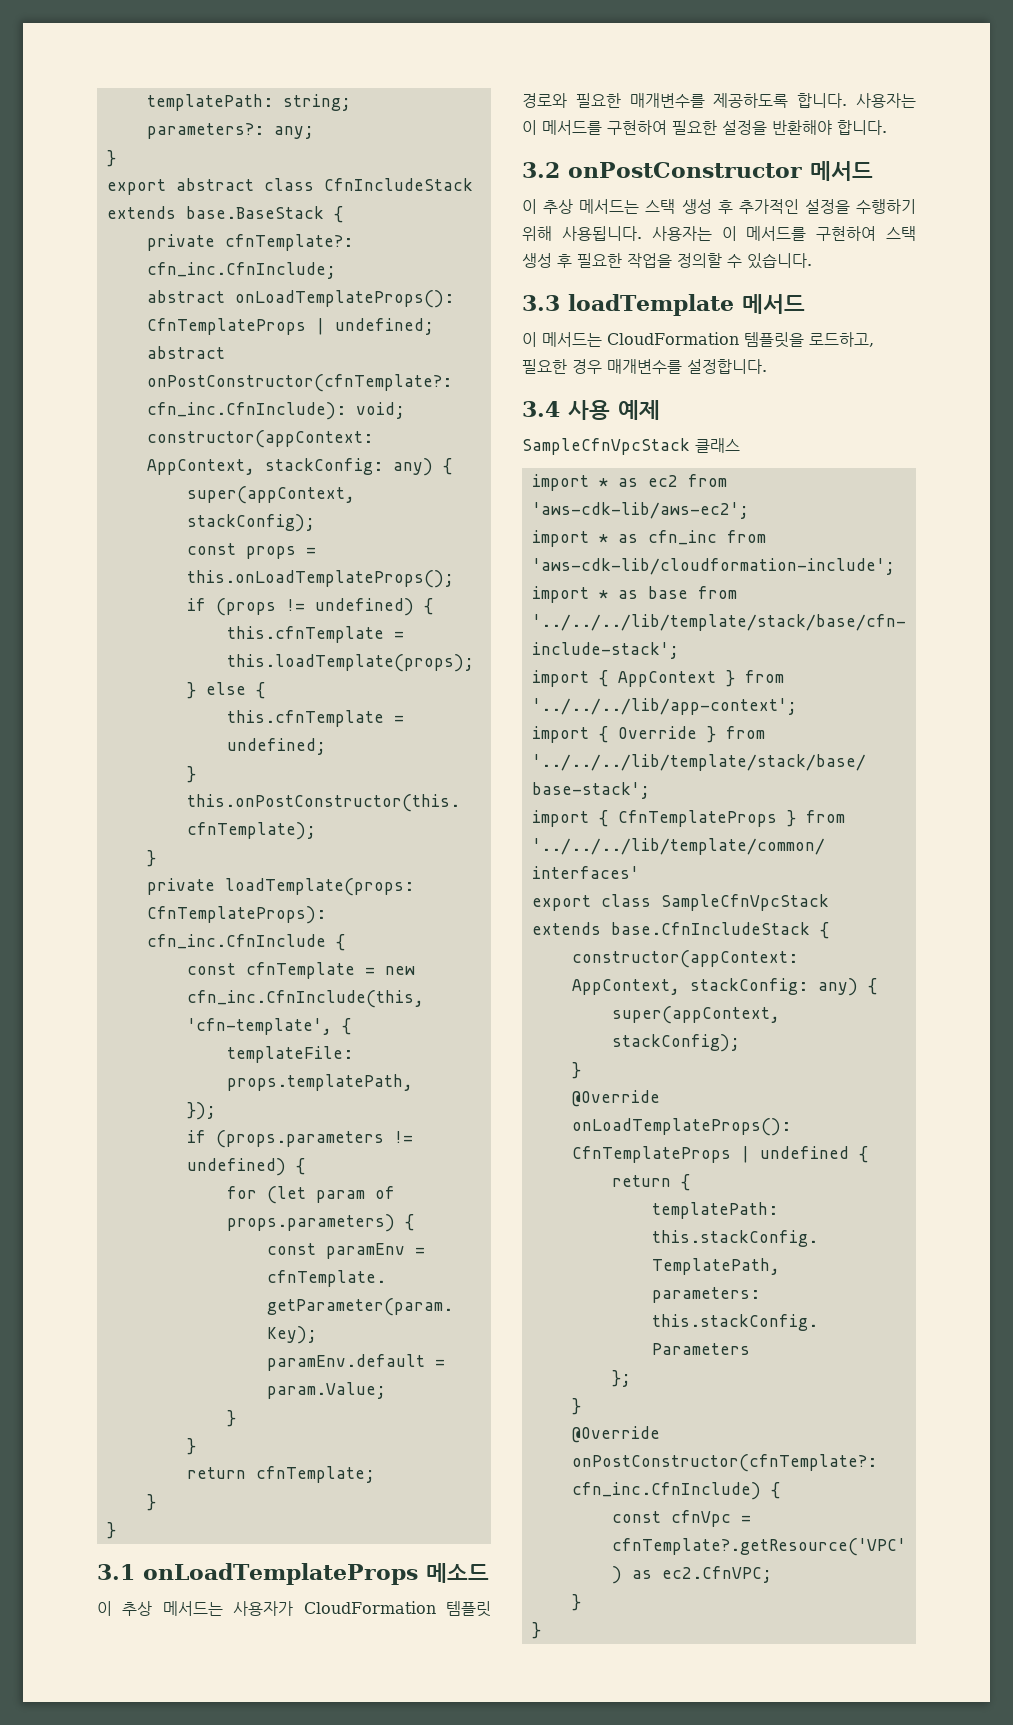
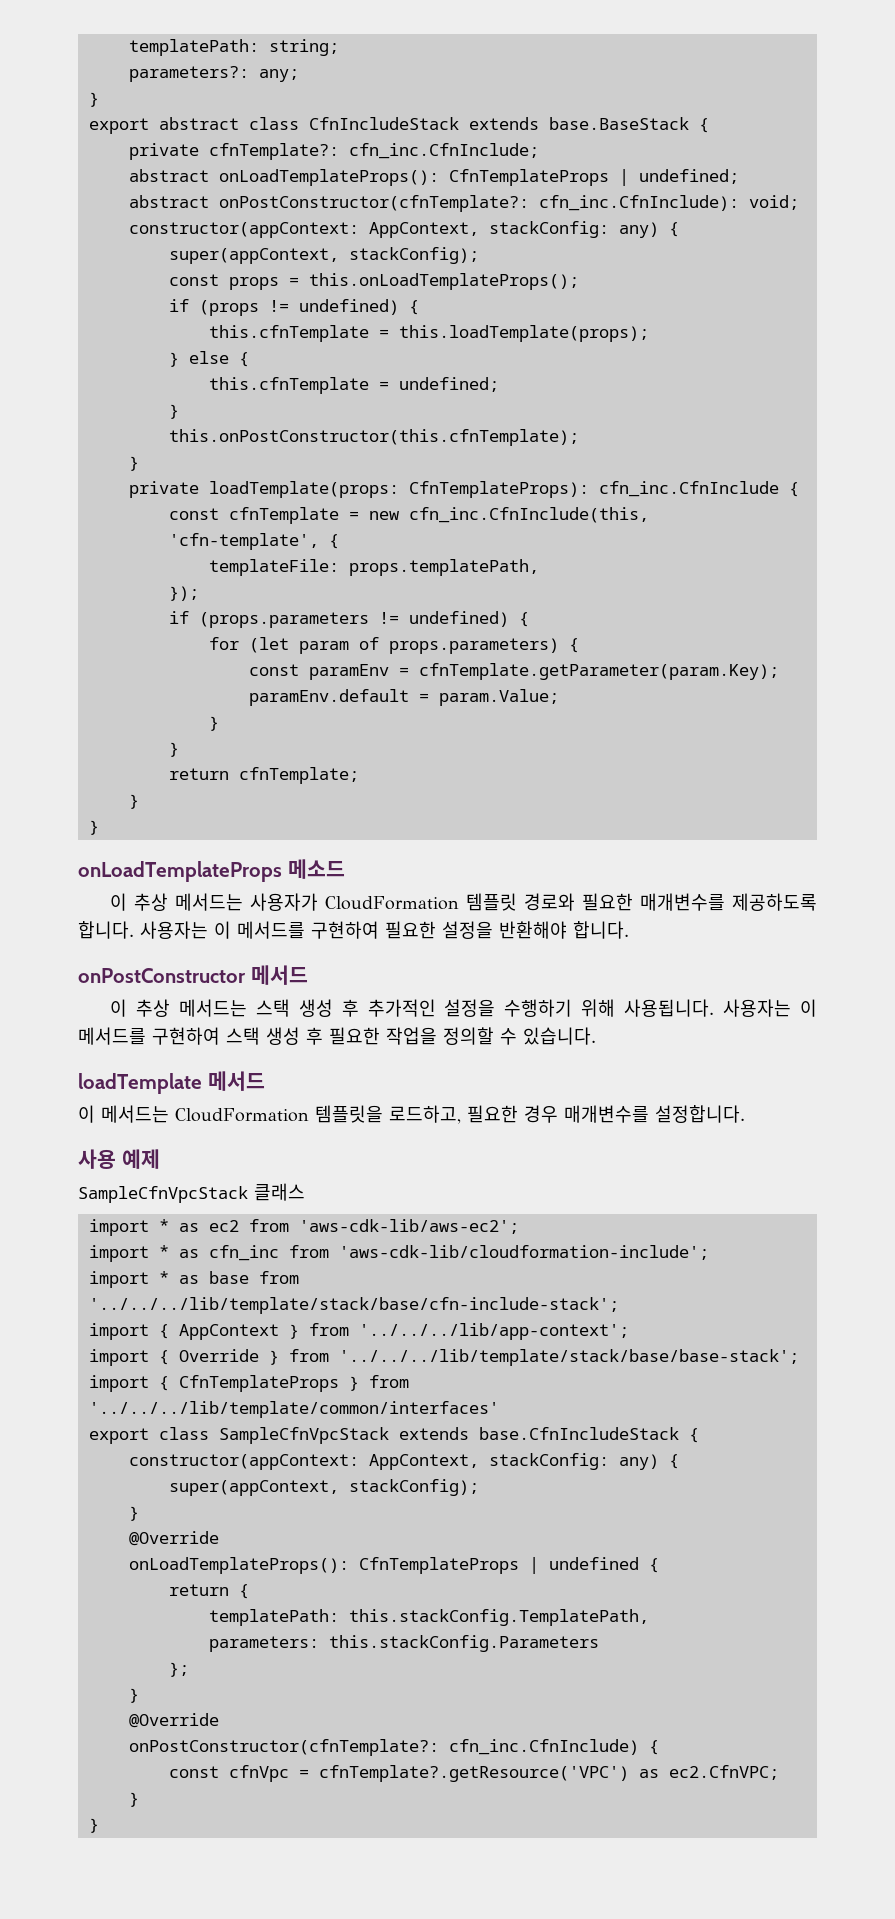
- 3.1 onLoadTemplateProps 메소드
+ onLoadTemplateProps 메소드
- 3.2 onPostConstructor 메서드
+ onPostConstructor 메서드
- 3.3 loadTemplate 메서드
+ loadTemplate 메서드
- 3.4 사용 예제
+ 사용 예제

